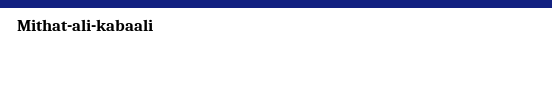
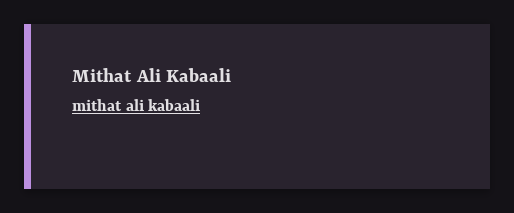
- Mithat-ali-kabaali
+ Mithat Ali Kabaali
+ mithat ali kabaali

